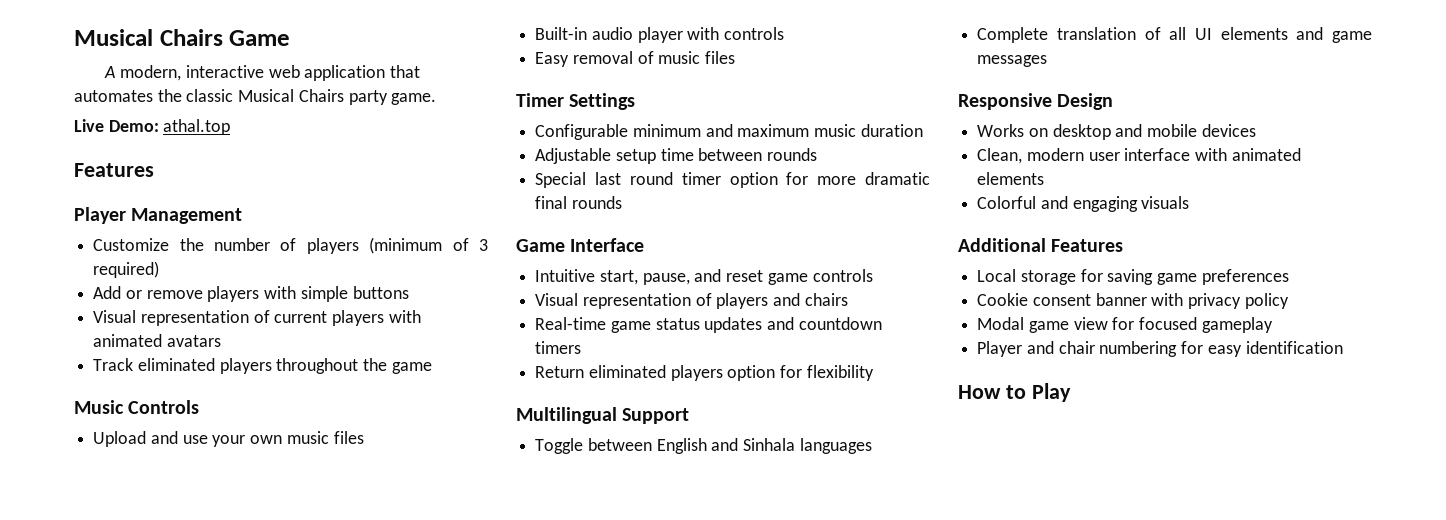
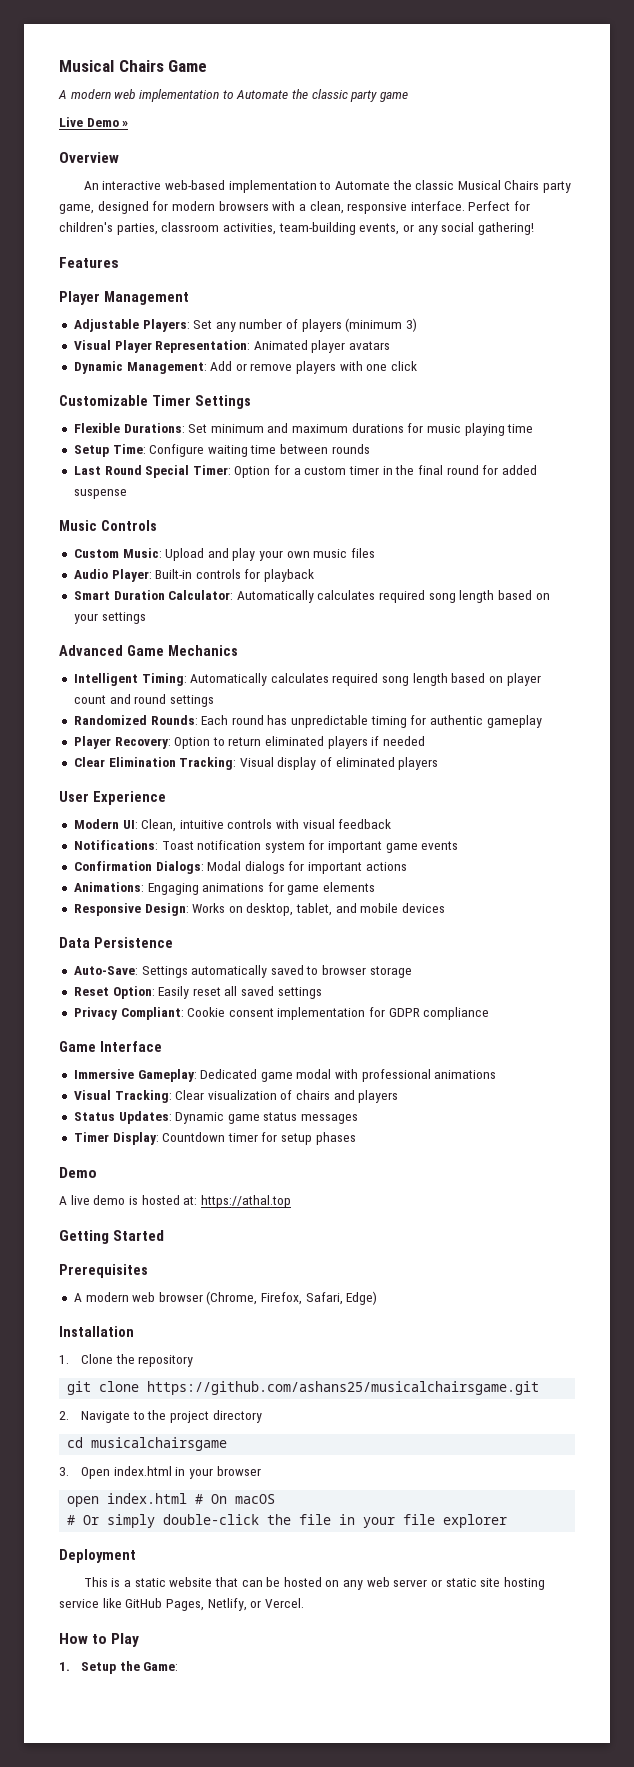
- A modern, interactive web application that automates the classic Musical Chairs party game.
- Live Demo: athal.top
+ A modern web implementation to Automate the classic party game
+ Live Demo »
+ Overview
+ An interactive web-based implementation to Automate the classic Musical Chairs party game, designed for modern browsers with a clean, responsive interface. Perfect for children's parties, classroom activities, team-building events, or any social gathering!
  Features
  Player Management
- Customize the number of players (minimum of 3 required)
- Add or remove players with simple buttons
- Visual representation of current players with animated avatars
- Track eliminated players throughout the game
+ Adjustable Players: Set any number of players (minimum 3)
+ Visual Player Representation: Animated player avatars
+ Dynamic Management: Add or remove players with one click
+ Customizable Timer Settings
+ Flexible Durations: Set minimum and maximum durations for music playing time
+ Setup Time: Configure waiting time between rounds
+ Last Round Special Timer: Option for a custom timer in the final round for added suspense
- Upload and use your own music files
+ Custom Music: Upload and play your own music files
- Built-in audio player with controls
- Easy removal of music files
- Timer Settings
- Configurable minimum and maximum music duration
- Adjustable setup time between rounds
- Special last round timer option for more dramatic final rounds
+ Audio Player: Built-in controls for playback
+ Smart Duration Calculator: Automatically calculates required song length based on your settings
+ Advanced Game Mechanics
+ Intelligent Timing: Automatically calculates required song length based on player count and round settings
+ Randomized Rounds: Each round has unpredictable timing for authentic gameplay
+ Player Recovery: Option to return eliminated players if needed
+ Clear Elimination Tracking: Visual display of eliminated players
+ User Experience
+ Modern UI: Clean, intuitive controls with visual feedback
+ Notifications: Toast notification system for important game events
+ Confirmation Dialogs: Modal dialogs for important actions
+ Animations: Engaging animations for game elements
+ Responsive Design: Works on desktop, tablet, and mobile devices
+ Data Persistence
+ Auto-Save: Settings automatically saved to browser storage
+ Reset Option: Easily reset all saved settings
+ Privacy Compliant: Cookie consent implementation for GDPR compliance
  Game Interface
- Intuitive start, pause, and reset game controls
- Visual representation of players and chairs
- Real-time game status updates and countdown timers
- Return eliminated players option for flexibility
- Multilingual Support
- Toggle between English and Sinhala languages
- Complete translation of all UI elements and game messages
- Responsive Design
- Works on desktop and mobile devices
- Clean, modern user interface with animated elements
- Colorful and engaging visuals
- Additional Features
- Local storage for saving game preferences
- Cookie consent banner with privacy policy
- Modal game view for focused gameplay
- Player and chair numbering for easy identification
+ Immersive Gameplay: Dedicated game modal with professional animations
+ Visual Tracking: Clear visualization of chairs and players
+ Status Updates: Dynamic game status messages
+ Timer Display: Countdown timer for setup phases
+ Demo
+ A live demo is hosted at: https://athal.top
+ Getting Started
+ Prerequisites
+ A modern web browser (Chrome, Firefox, Safari, Edge)
+ Installation
+ 1. Clone the repository
+ git clone https://github.com/ashans25/musicalchairsgame.git
+ 2. Navigate to the project directory
+ cd musicalchairsgame
+ 3. Open index.html in your browser
+ open index.html # On macOS
+ # Or simply double-click the file in your file explorer
+ Deployment
+ This is a static website that can be hosted on any web server or static site hosting service like GitHub Pages, Netlify, or Vercel.
+ 1. Setup the Game:

